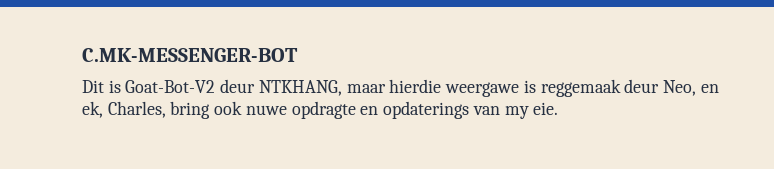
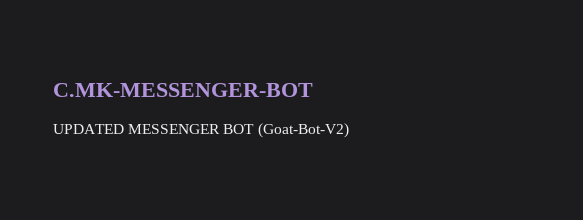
- Dit is Goat-Bot-V2 deur NTKHANG, maar hierdie weergawe is reggemaak deur Neo, en ek, Charles, bring ook nuwe opdragte en opdaterings van my eie.
+ UPDATED MESSENGER BOT (Goat-Bot-V2)

